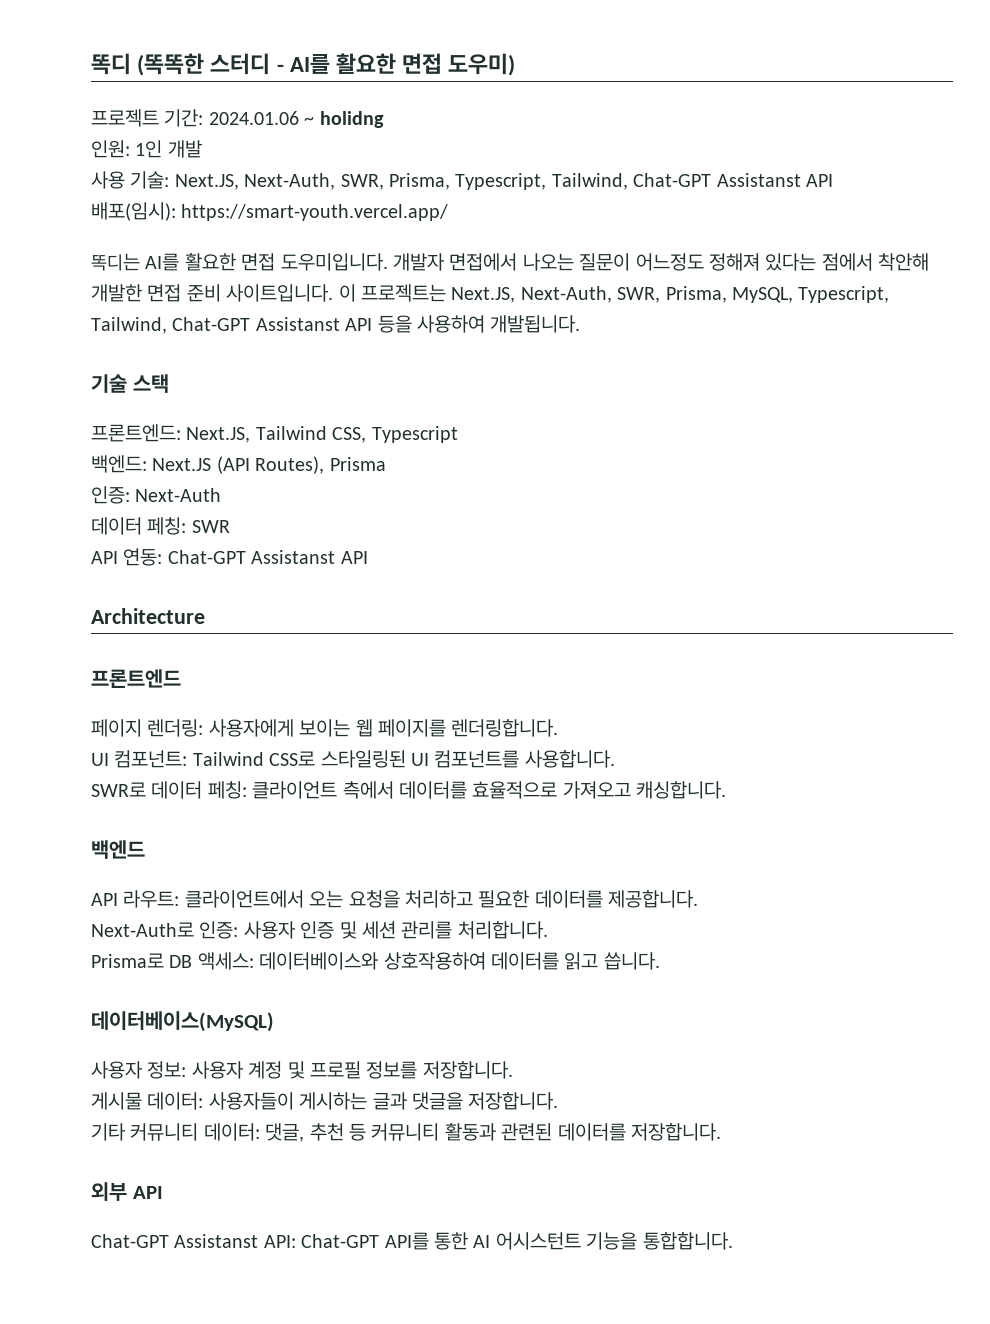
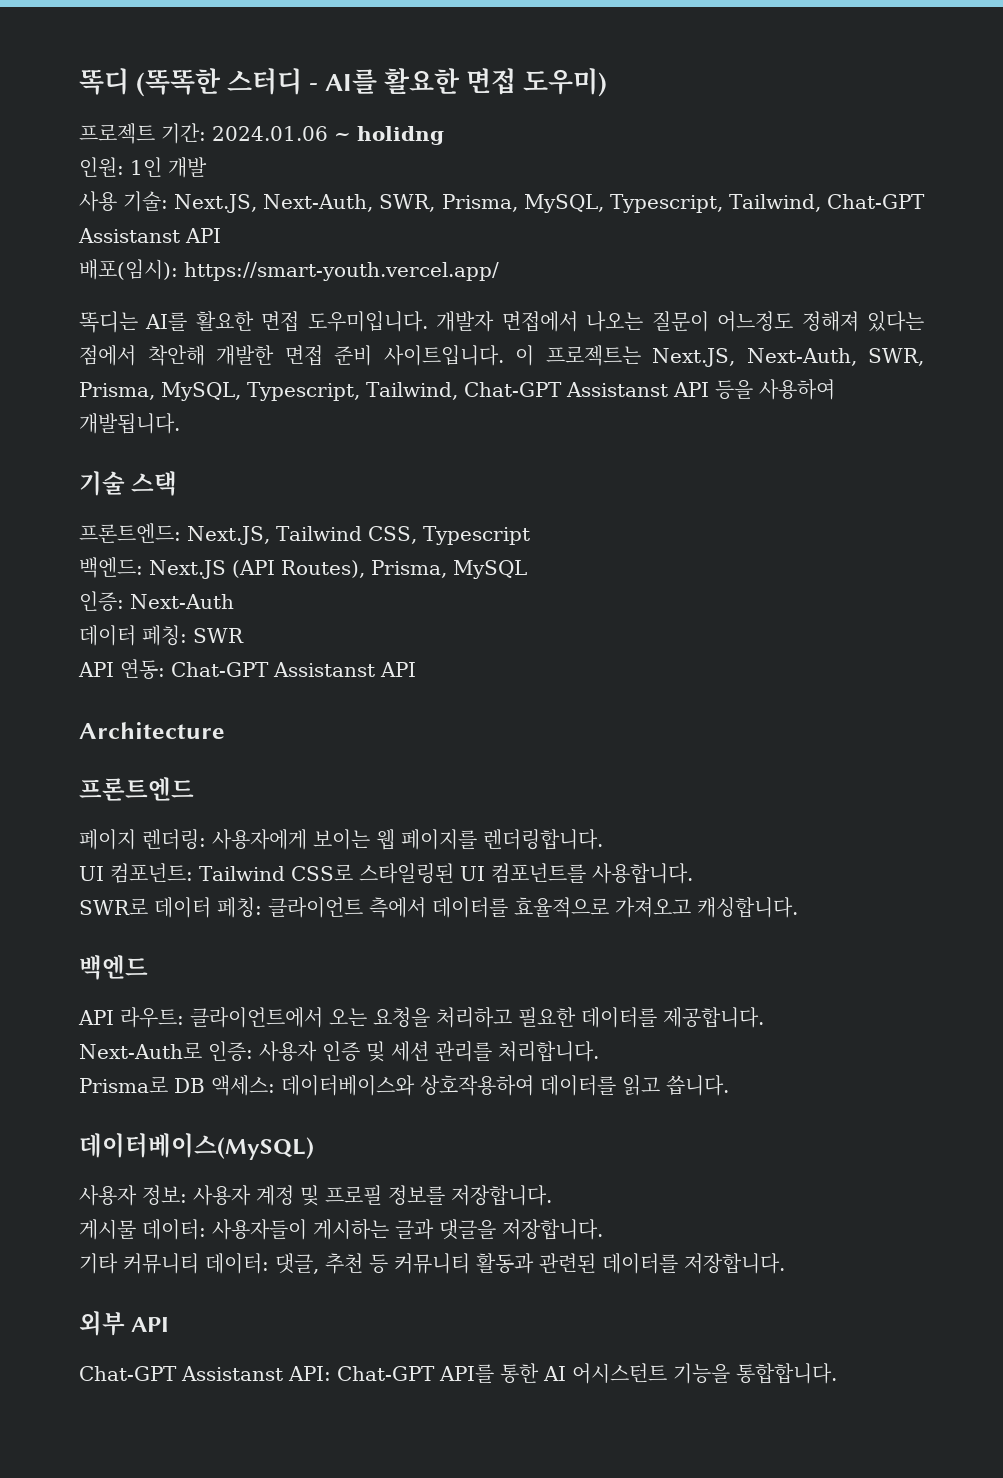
- 사용 기술: Next.JS, Next-Auth, SWR, Prisma, Typescript, Tailwind, Chat-GPT Assistanst API
+ 사용 기술: Next.JS, Next-Auth, SWR, Prisma, MySQL, Typescript, Tailwind, Chat-GPT Assistanst API
- 백엔드: Next.JS (API Routes), Prisma
+ 백엔드: Next.JS (API Routes), Prisma, MySQL

